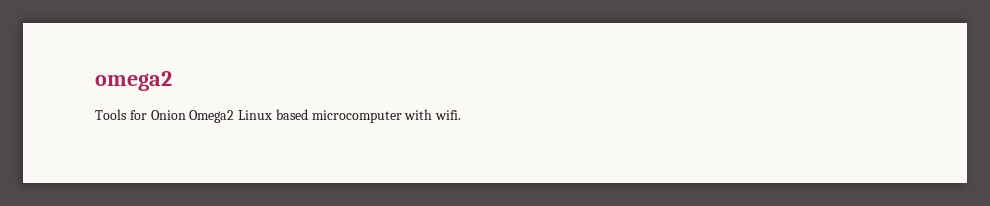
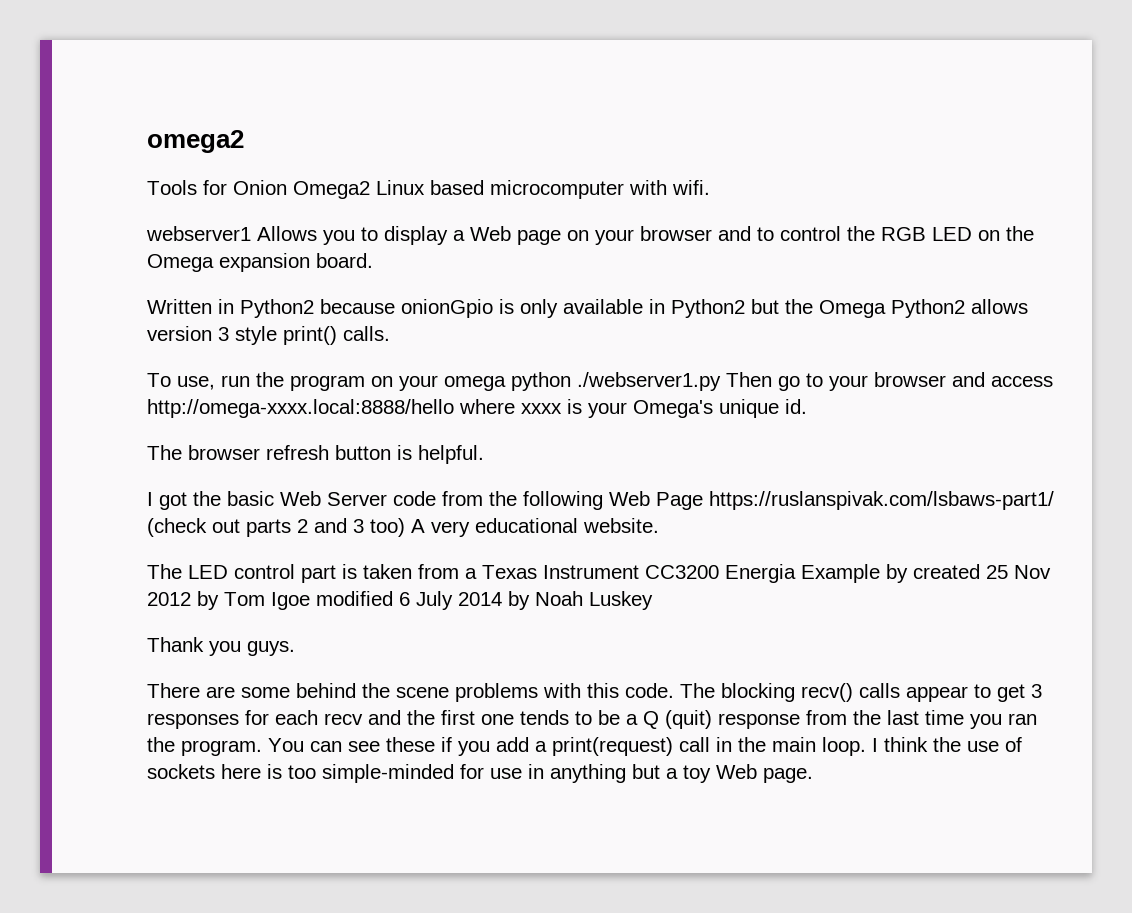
+ webserver1 Allows you to display a Web page on your browser and to control the RGB LED on the Omega expansion board.
+ Written in Python2 because onionGpio is only available in Python2 but the Omega Python2 allows version 3 style print() calls.
+ To use, run the program on your omega python ./webserver1.py Then go to your browser and access http://omega-xxxx.local:8888/hello where xxxx is your Omega's unique id.
+ The browser refresh button is helpful.
+ I got the basic Web Server code from the following Web Page https://ruslanspivak.com/lsbaws-part1/ (check out parts 2 and 3 too) A very educational website.
+ The LED control part is taken from a Texas Instrument CC3200 Energia Example by created 25 Nov 2012 by Tom Igoe modified 6 July 2014 by Noah Luskey
+ Thank you guys.
+ There are some behind the scene problems with this code. The blocking recv() calls appear to get 3 responses for each recv and the first one tends to be a Q (quit) response from the last time you ran the program. You can see these if you add a print(request) call in the main loop. I think the use of sockets here is too simple-minded for use in anything but a toy Web page.

